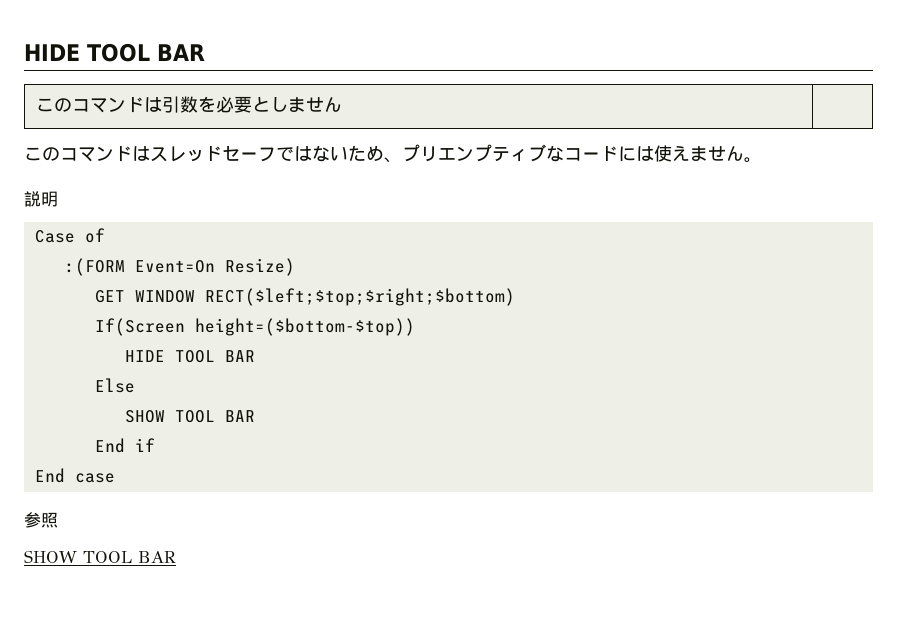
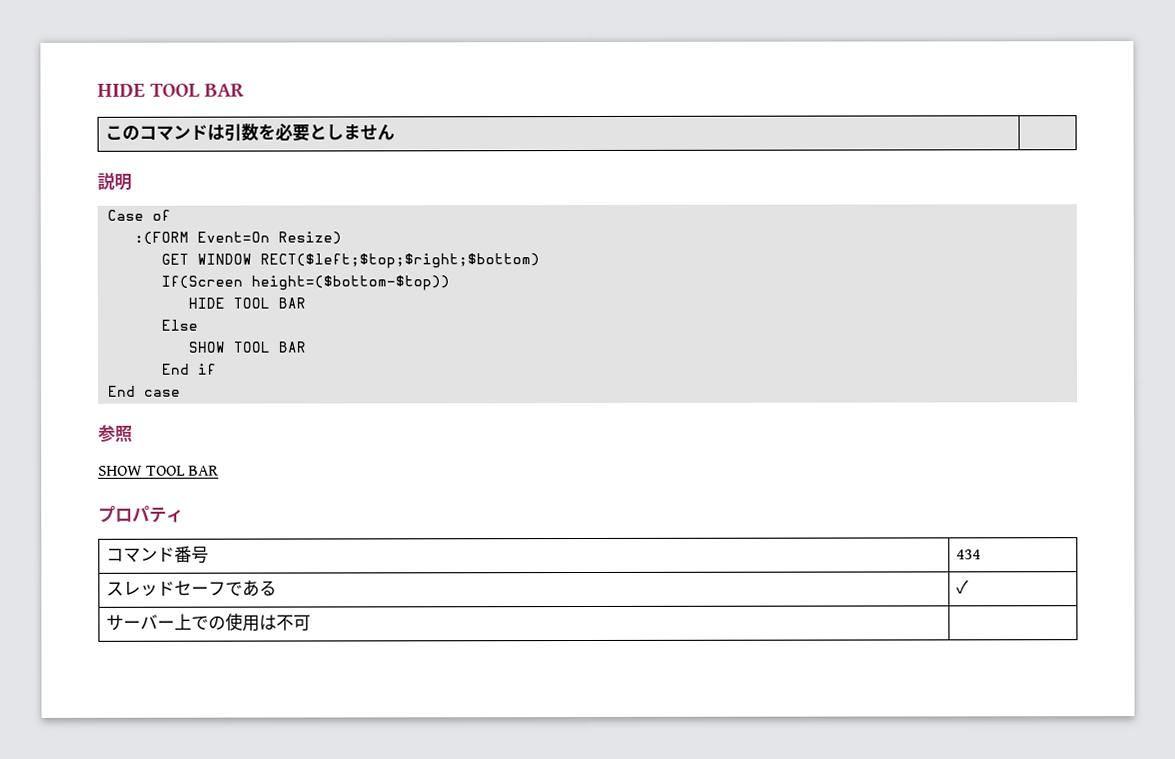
- このコマンドはスレッドセーフではないため、プリエンプティブなコードには使えません。
+ プロパティ
+ コマンド番号 | 434
+ スレッドセーフである | ✓
+ サーバー上での使用は不可 |

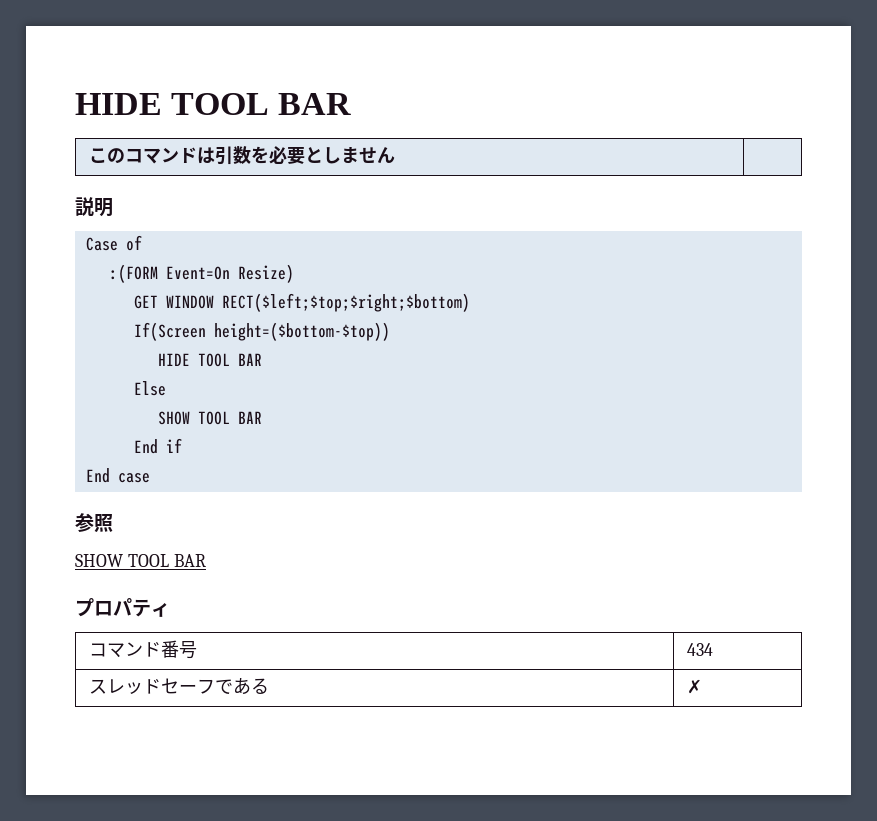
- スレッドセーフである | ✓
- サーバー上での使用は不可 |
+ スレッドセーフである | ✗

